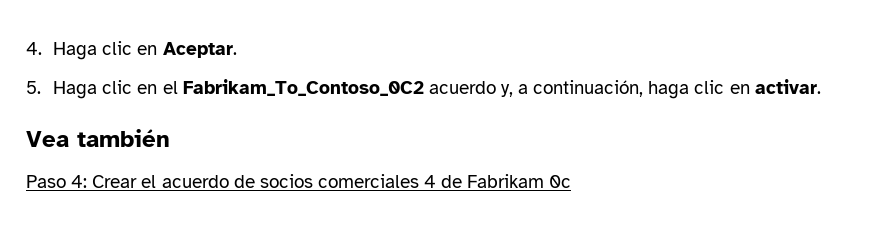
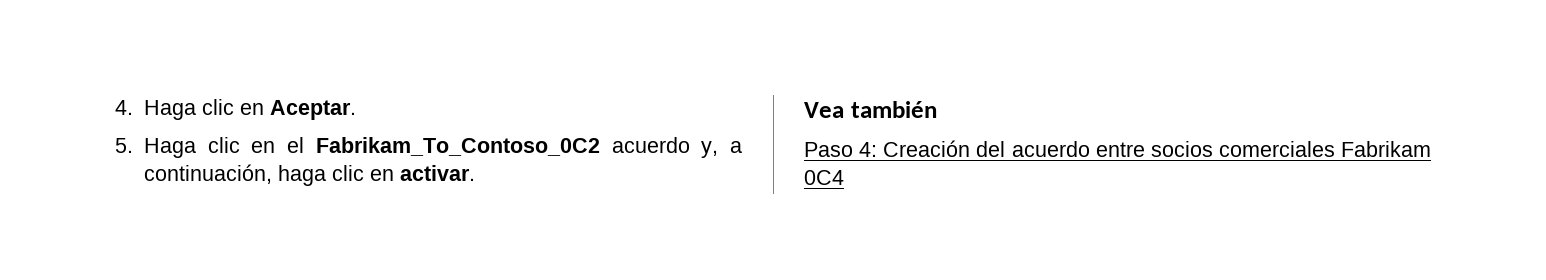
- Paso 4: Crear el acuerdo de socios comerciales 4 de Fabrikam 0c
+ Paso 4: Creación del acuerdo entre socios comerciales Fabrikam 0C4

